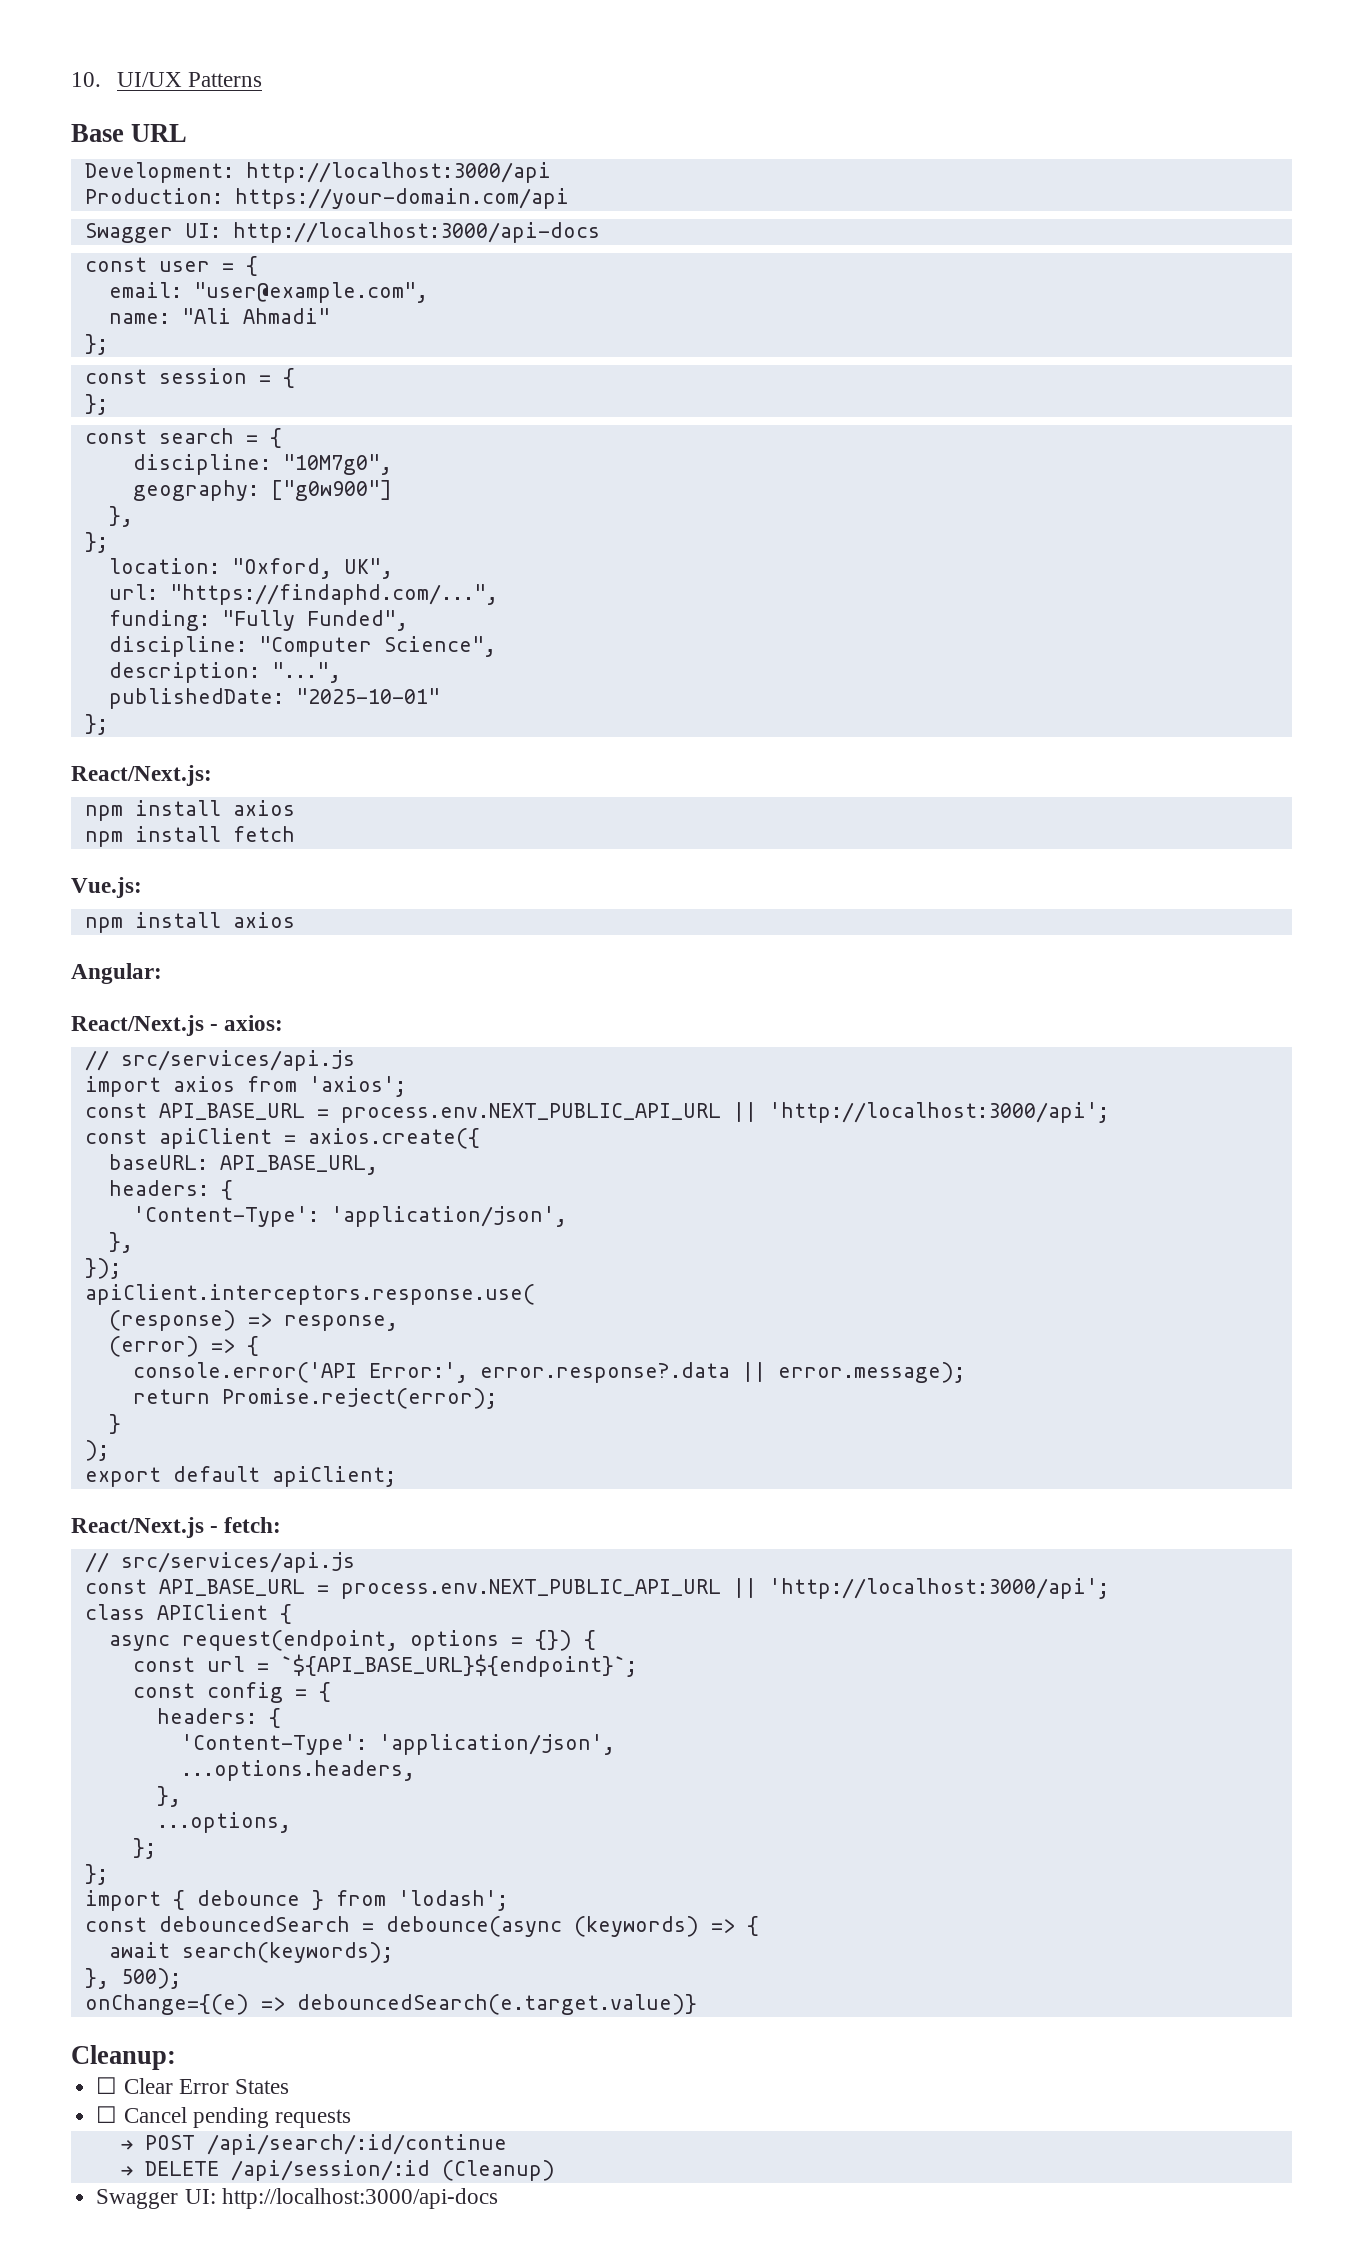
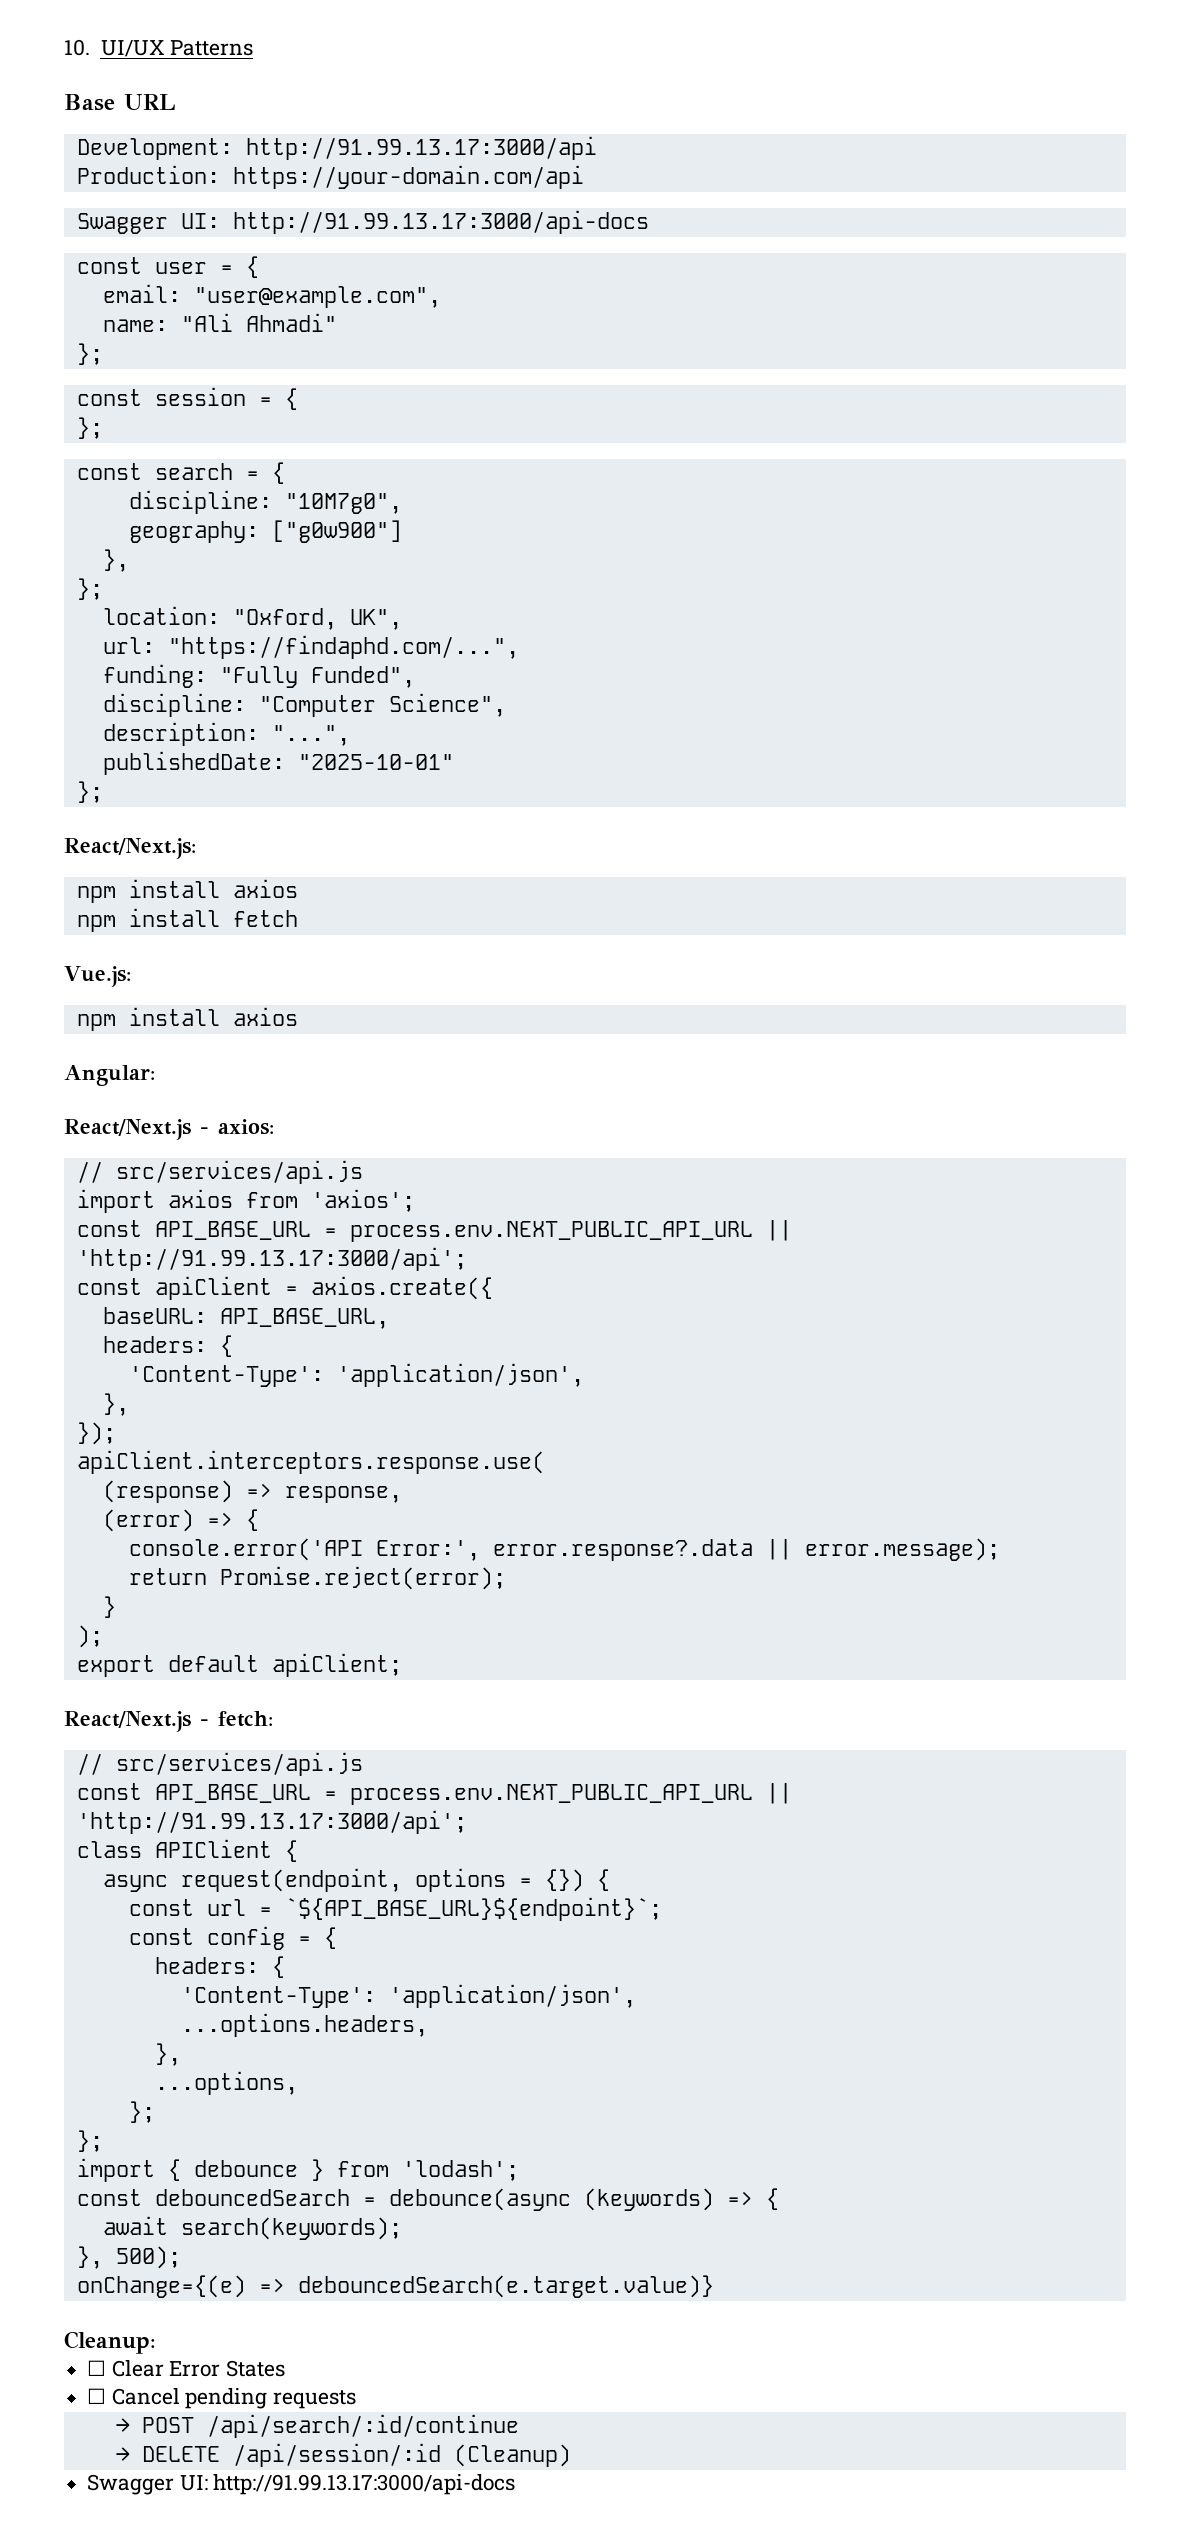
- Development: http://localhost:3000/api
+ Development: http://91.99.13.17:3000/api
  Production: https://your-domain.com/api
- Swagger UI: http://localhost:3000/api-docs
+ Swagger UI: http://91.99.13.17:3000/api-docs
  import axios from 'axios';
- const API_BASE_URL = process.env.NEXT_PUBLIC_API_URL || 'http://localhost:3000/api';
+ const API_BASE_URL = process.env.NEXT_PUBLIC_API_URL || 'http://91.99.13.17:3000/api';
  React/Next.js - fetch:
  // src/services/api.js
- const API_BASE_URL = process.env.NEXT_PUBLIC_API_URL || 'http://localhost:3000/api';
+ const API_BASE_URL = process.env.NEXT_PUBLIC_API_URL || 'http://91.99.13.17:3000/api';
  → DELETE /api/session/:id (Cleanup)
- Swagger UI: http://localhost:3000/api-docs
+ Swagger UI: http://91.99.13.17:3000/api-docs

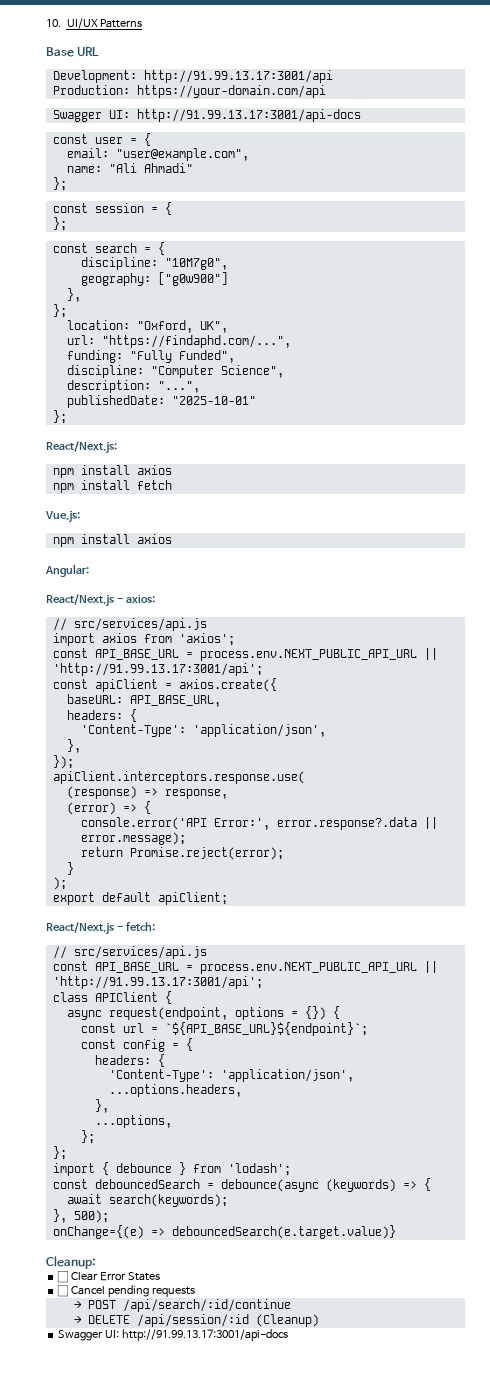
- Development: http://91.99.13.17:3000/api
+ Development: http://91.99.13.17:3001/api
  Production: https://your-domain.com/api
- Swagger UI: http://91.99.13.17:3000/api-docs
+ Swagger UI: http://91.99.13.17:3001/api-docs
  import axios from 'axios';
- const API_BASE_URL = process.env.NEXT_PUBLIC_API_URL || 'http://91.99.13.17:3000/api';
+ const API_BASE_URL = process.env.NEXT_PUBLIC_API_URL || 'http://91.99.13.17:3001/api';
  React/Next.js - fetch:
  // src/services/api.js
- const API_BASE_URL = process.env.NEXT_PUBLIC_API_URL || 'http://91.99.13.17:3000/api';
+ const API_BASE_URL = process.env.NEXT_PUBLIC_API_URL || 'http://91.99.13.17:3001/api';
  → DELETE /api/session/:id (Cleanup)
- Swagger UI: http://91.99.13.17:3000/api-docs
+ Swagger UI: http://91.99.13.17:3001/api-docs

